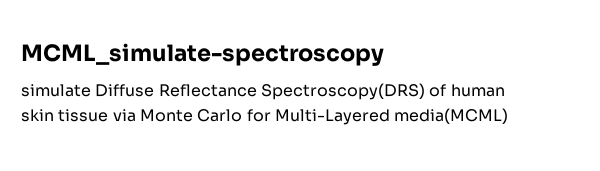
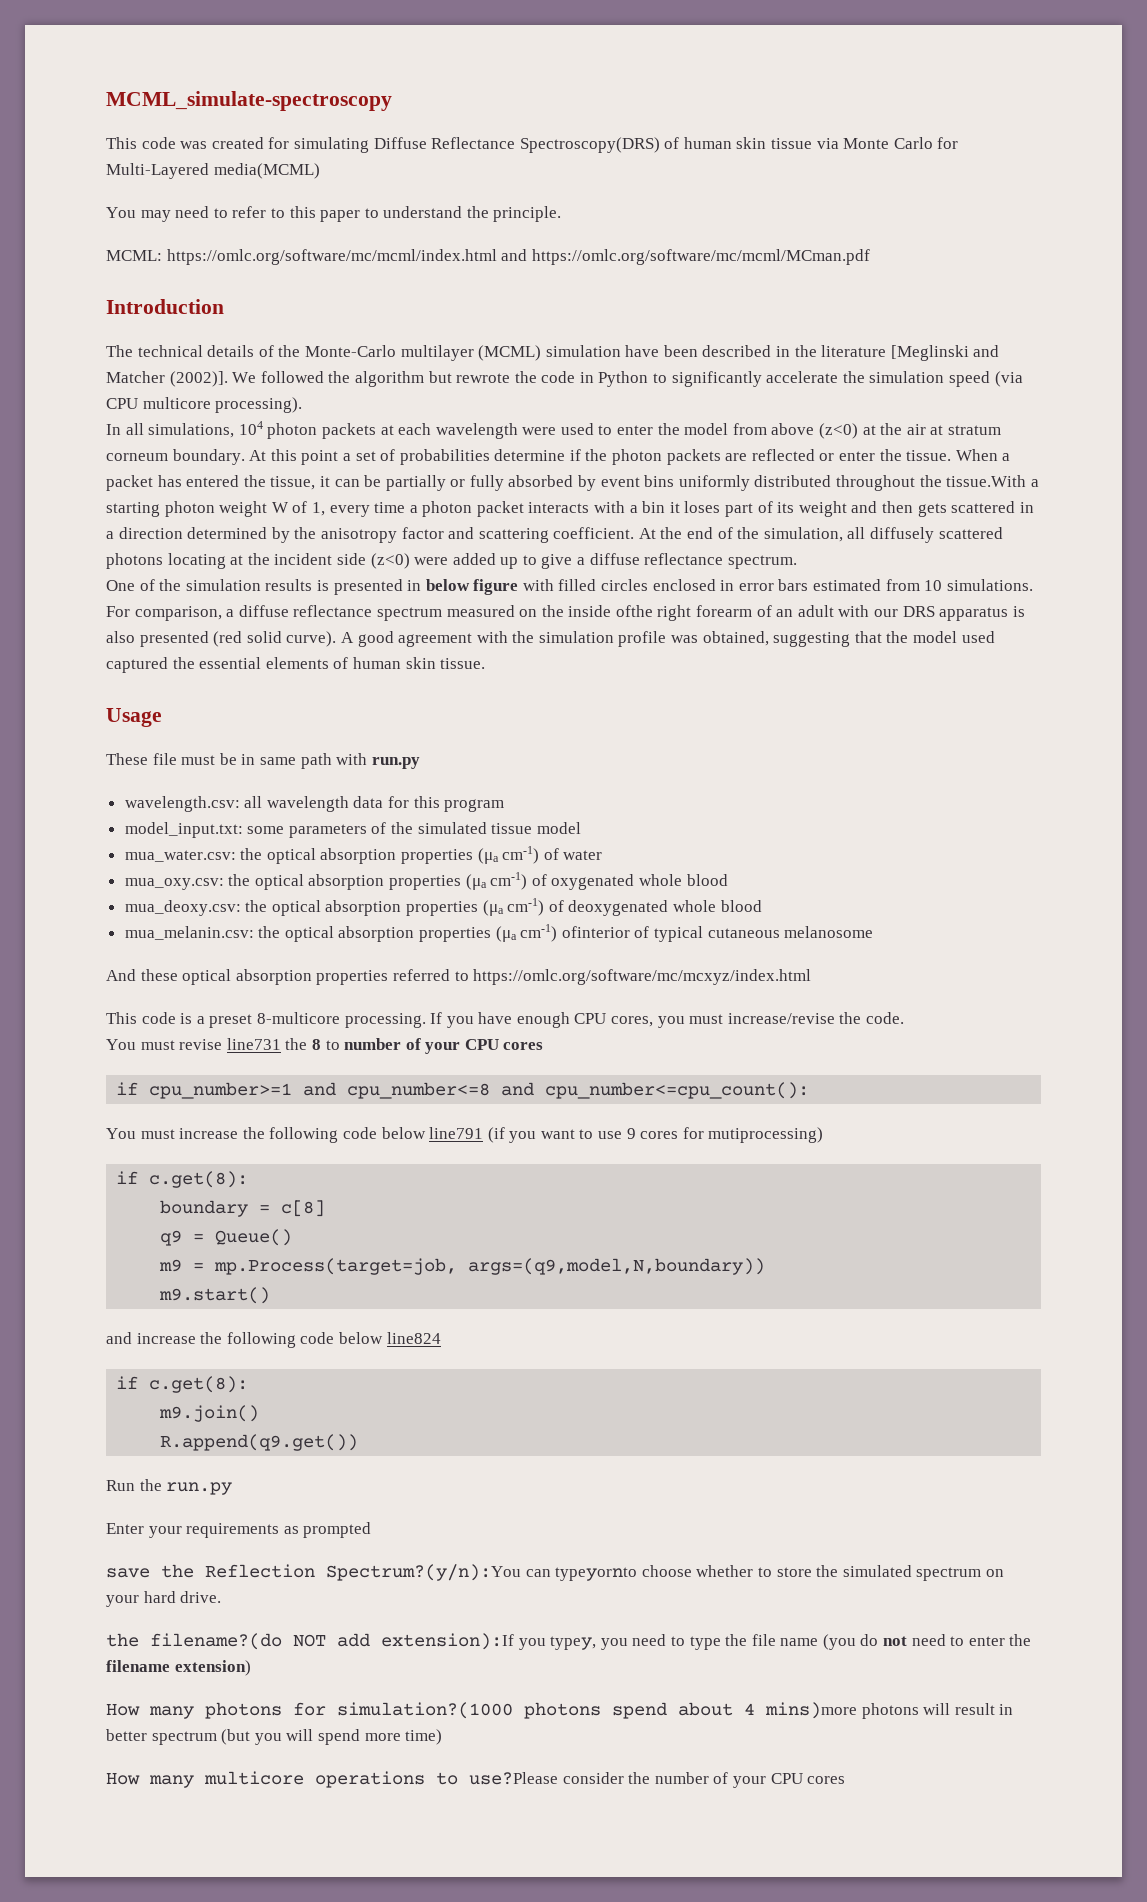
- simulate Diffuse Reflectance Spectroscopy(DRS) of human skin tissue via Monte Carlo for Multi-Layered media(MCML)
+ This code was created for simulating Diffuse Reflectance Spectroscopy(DRS) of human skin tissue via Monte Carlo for Multi-Layered media(MCML)
+ You may need to refer to this paper to understand the principle.
+ MCML: https://omlc.org/software/mc/mcml/index.html and https://omlc.org/software/mc/mcml/MCman.pdf
+ Introduction
+ The technical details of the Monte-Carlo multilayer (MCML) simulation have been described in the literature [Meglinski and Matcher (2002)]. We followed the algorithm but rewrote the code in Python to significantly accelerate the simulation speed (via CPU multicore processing).
+ In all simulations, 104 photon packets at each wavelength were used to enter the model from above (z<0) at the air at stratum corneum boundary. At this point a set of probabilities determine if the photon packets are reflected or enter the tissue. When a packet has entered the tissue, it can be partially or fully absorbed by event bins uniformly distributed throughout the tissue.With a starting photon weight W of 1, every time a photon packet interacts with a bin it loses part of its weight and then gets scattered in a direction determined by the anisotropy factor and scattering coefficient. At the end of the simulation, all diffusely scattered photons locating at the incident side (z<0) were added up to give a diffuse reflectance spectrum.
+ One of the simulation results is presented in below figure with filled circles enclosed in error bars estimated from 10 simulations. For comparison, a diffuse reflectance spectrum measured on the inside ofthe right forearm of an adult with our DRS apparatus is also presented (red solid curve). A good agreement with the simulation profile was obtained, suggesting that the model used captured the essential elements of human skin tissue.
+ Usage
+ These file must be in same path with run.py
+ wavelength.csv: all wavelength data for this program
+ model_input.txt: some parameters of the simulated tissue model
+ mua_water.csv: the optical absorption properties (μa cm-1) of water
+ mua_oxy.csv: the optical absorption properties (μa cm-1) of oxygenated whole blood
+ mua_deoxy.csv: the optical absorption properties (μa cm-1) of deoxygenated whole blood
+ mua_melanin.csv: the optical absorption properties (μa cm-1) ofinterior of typical cutaneous melanosome
+ And these optical absorption properties referred to https://omlc.org/software/mc/mcxyz/index.html
+ This code is a preset 8-multicore processing. If you have enough CPU cores, you must increase/revise the code.
+ You must revise line731 the 8 to number of your CPU cores
+ if cpu_number>=1 and cpu_number<=8 and cpu_number<=cpu_count():
+ You must increase the following code below line791 (if you want to use 9 cores for mutiprocessing)
+ if c.get(8):
+ boundary = c[8]
+ q9 = Queue()
+ m9 = mp.Process(target=job, args=(q9,model,N,boundary))
+ m9.start()
+ and increase the following code below line824
+ if c.get(8):
+ m9.join()
+ R.append(q9.get())
+ Run the run.py
+ Enter your requirements as prompted
+ save the Reflection Spectrum?(y/n):You can typeyornto choose whether to store the simulated spectrum on your hard drive.
+ the filename?(do NOT add extension):If you typey, you need to type the file name (you do not need to enter the filename extension)
+ How many photons for simulation?(1000 photons spend about 4 mins)more photons will result in better spectrum (but you will spend more time)
+ How many multicore operations to use?Please consider the number of your CPU cores

